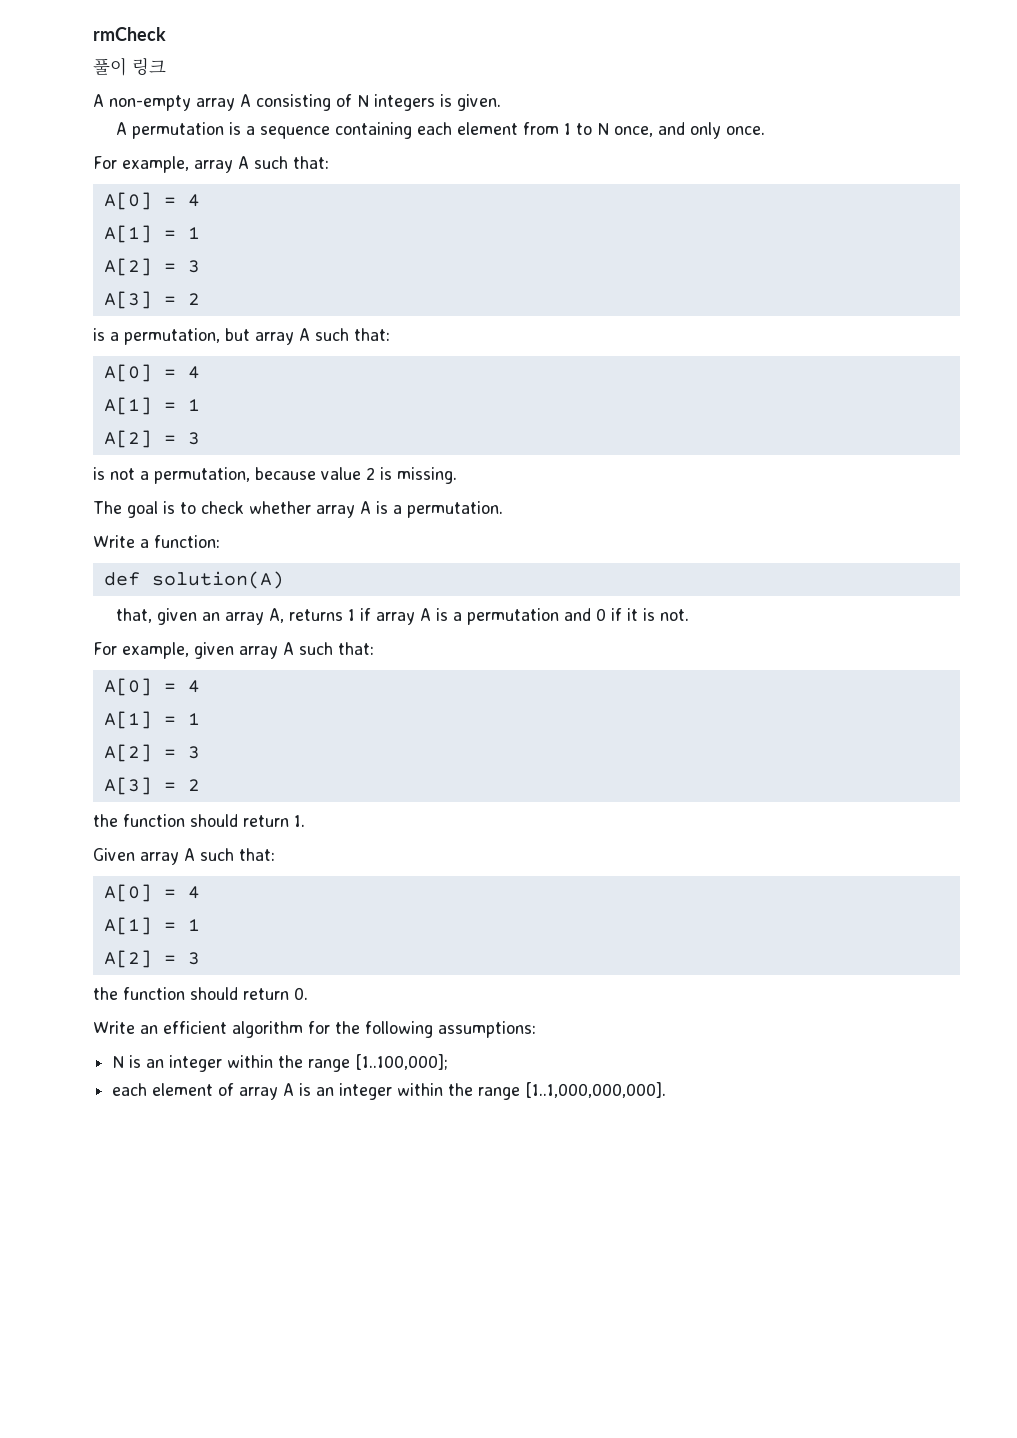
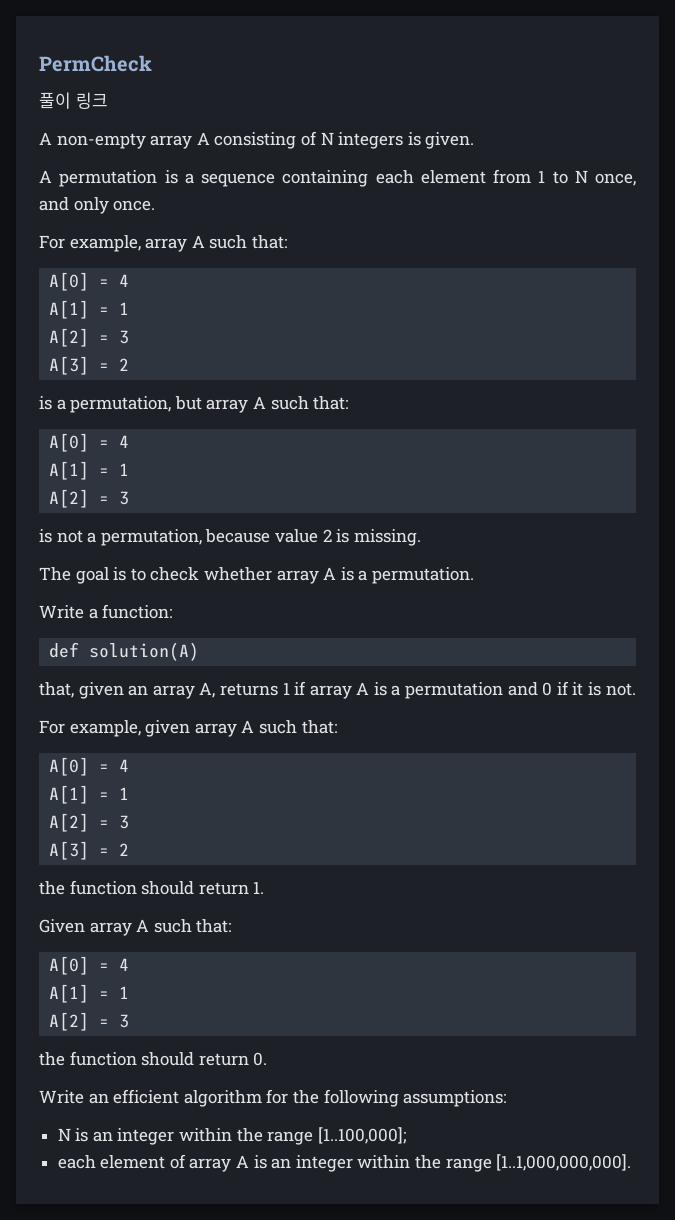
- rmCheck
+ PermCheck

